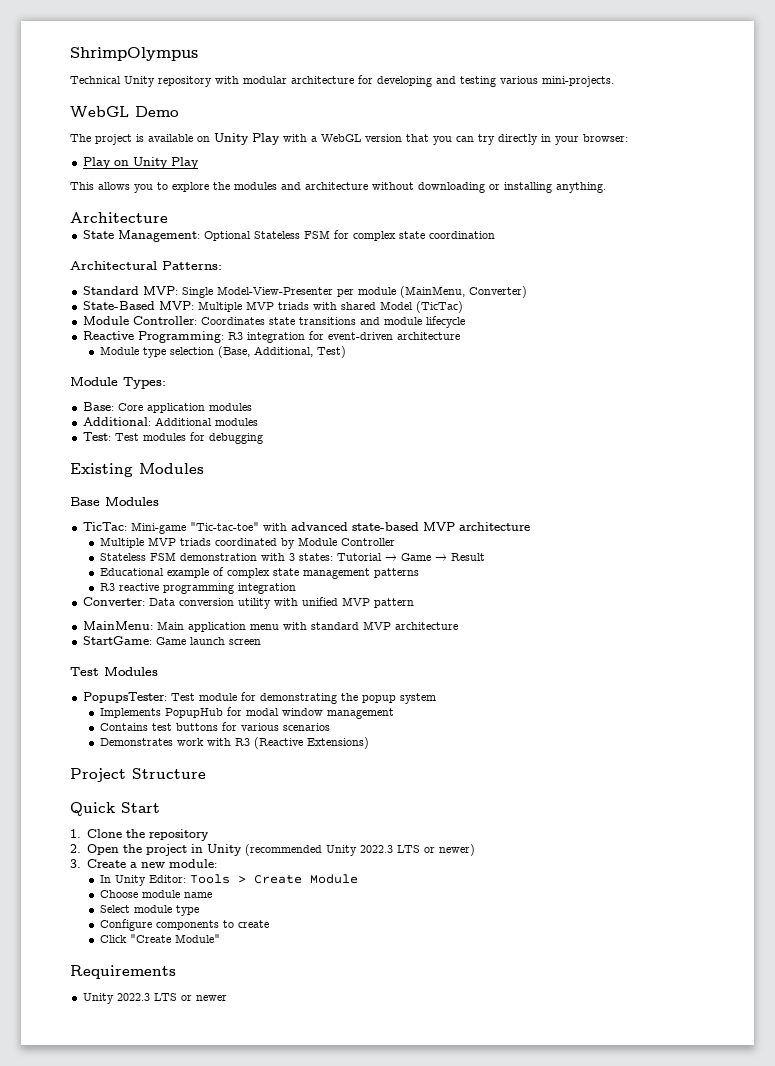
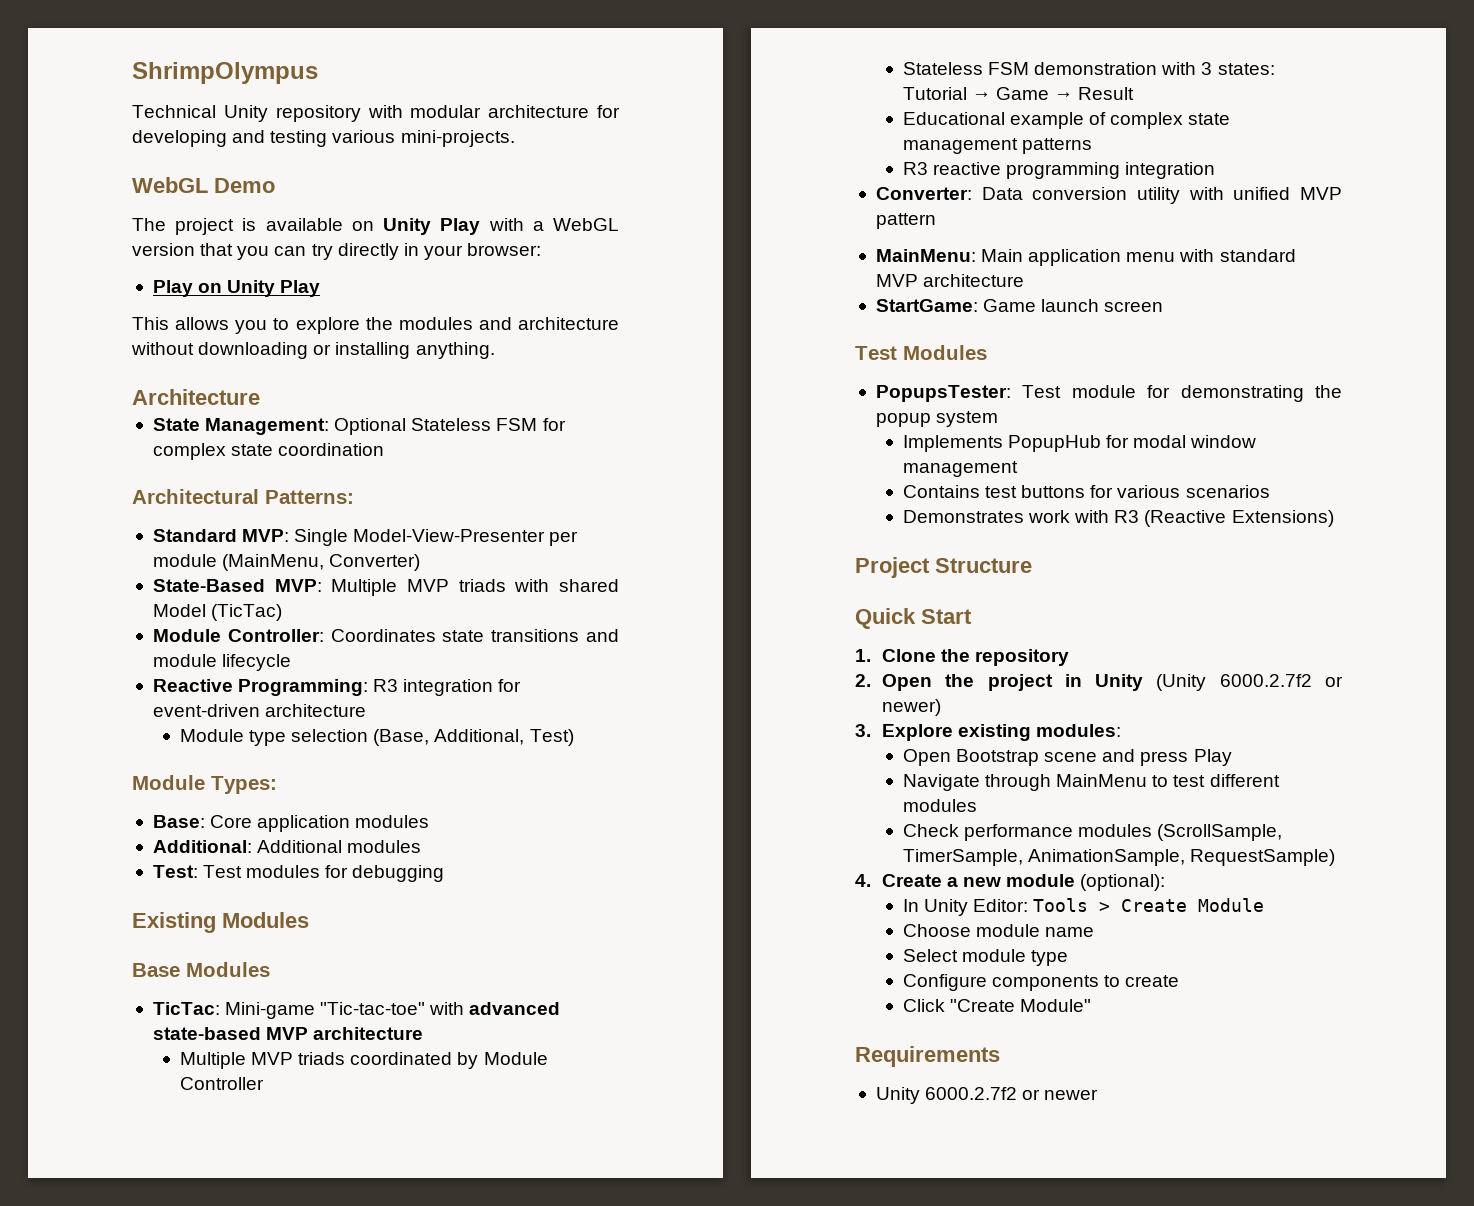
- 2. Open the project in Unity (recommended Unity 2022.3 LTS or newer)
- 3. Create a new module:
+ 2. Open the project in Unity (Unity 6000.2.7f2 or newer)
+ 3. Explore existing modules:
+ Open Bootstrap scene and press Play
+ Navigate through MainMenu to test different modules
+ Check performance modules (ScrollSample, TimerSample, AnimationSample, RequestSample)
+ 4. Create a new module (optional):
- Unity 2022.3 LTS or newer
+ Unity 6000.2.7f2 or newer

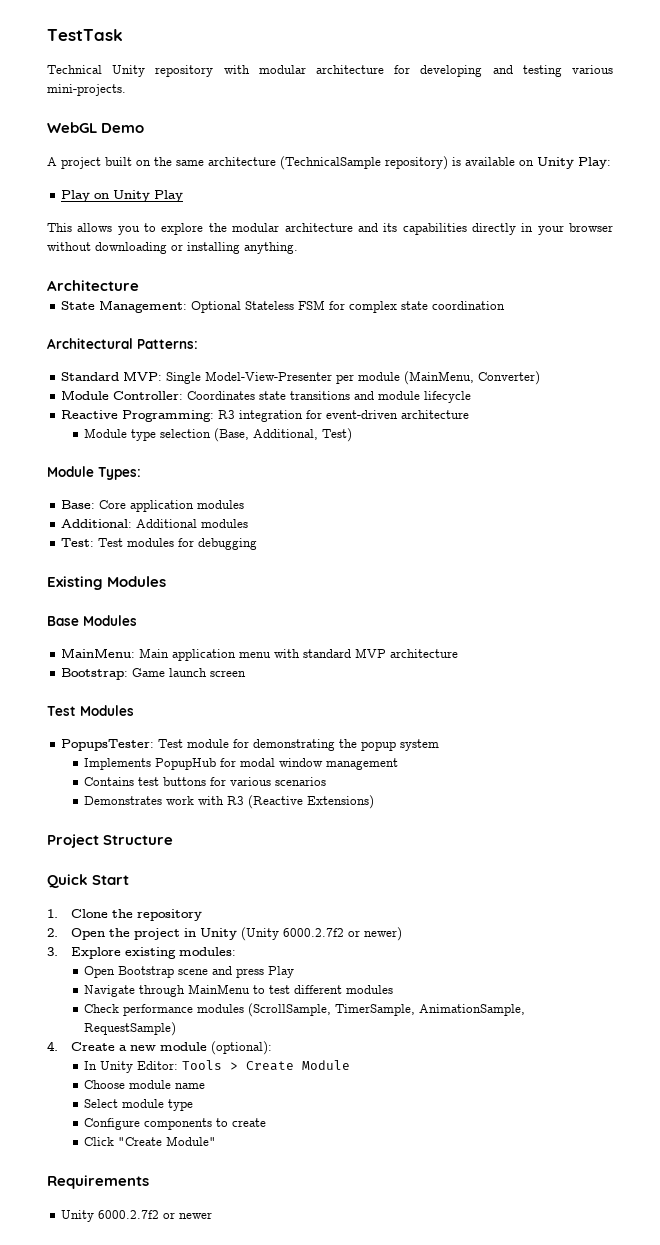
- ShrimpOlympus
+ TestTask
- The project is available on Unity Play with a WebGL version that you can try directly in your browser:
+ A project built on the same architecture (TechnicalSample repository) is available on Unity Play:
- This allows you to explore the modules and architecture without downloading or installing anything.
+ This allows you to explore the modular architecture and its capabilities directly in your browser without downloading or installing anything.
- State-Based MVP: Multiple MVP triads with shared Model (TicTac)
- TicTac: Mini-game "Tic-tac-toe" with advanced state-based MVP architecture
- Multiple MVP triads coordinated by Module Controller
- Stateless FSM demonstration with 3 states: Tutorial → Game → Result
- Educational example of complex state management patterns
- R3 reactive programming integration
- Converter: Data conversion utility with unified MVP pattern
- StartGame: Game launch screen
+ Bootstrap: Game launch screen

